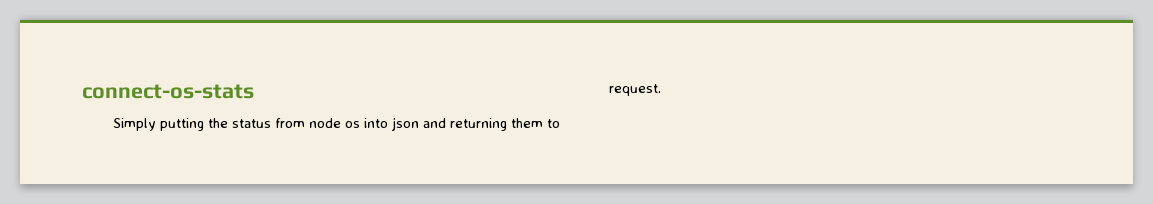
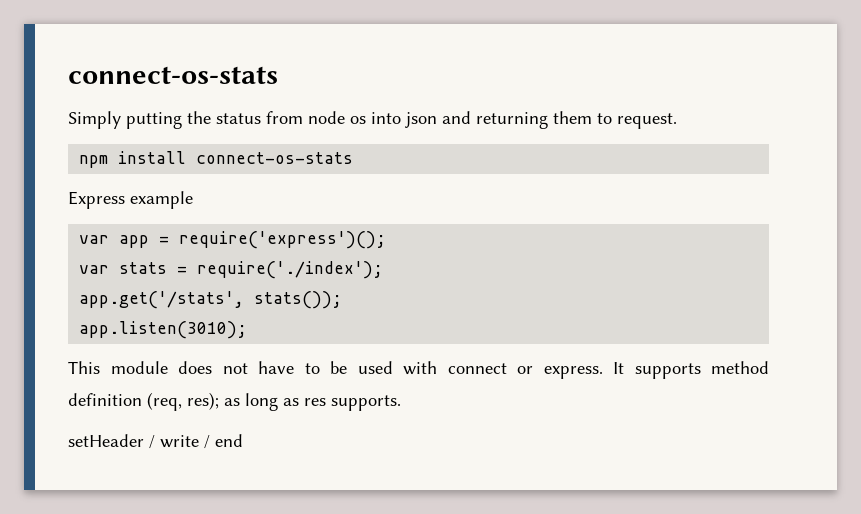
+ npm install connect-os-stats
+ Express example
+ var app = require('express')();
+ var stats = require('./index');
+ app.get('/stats', stats());
+ app.listen(3010);
+ This module does not have to be used with connect or express. It supports method definition (req, res); as long as res supports.
+ setHeader / write / end

